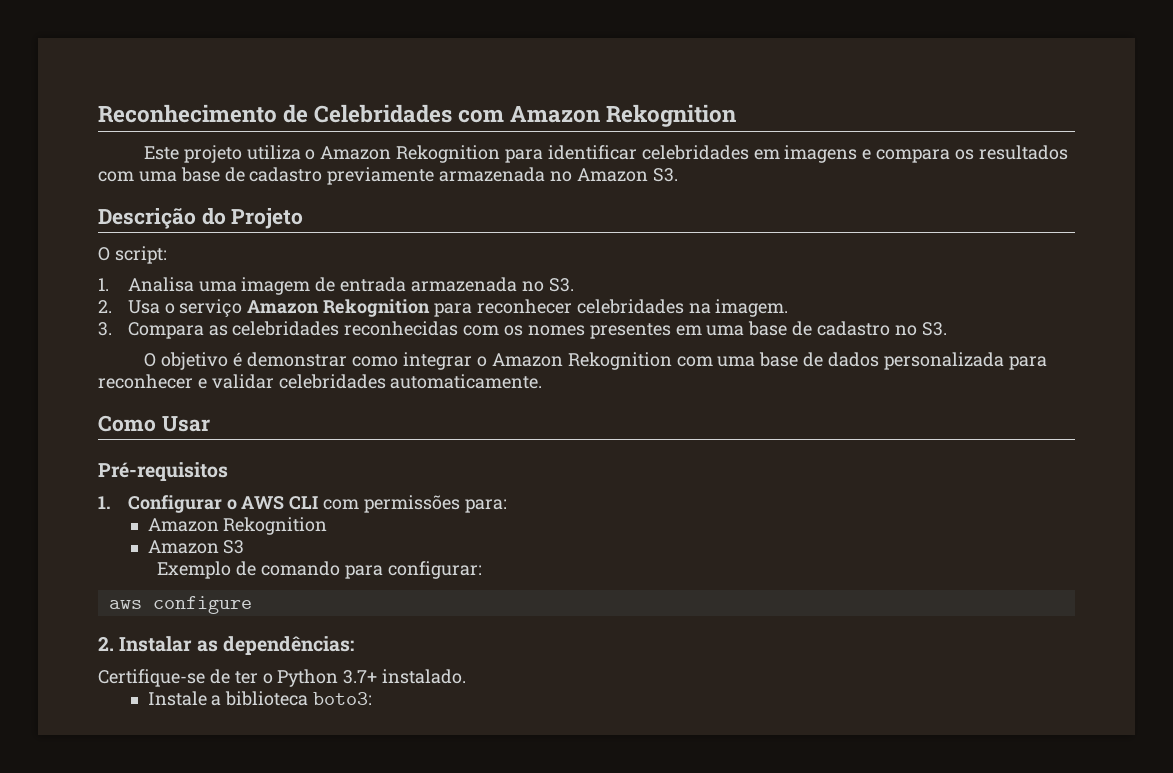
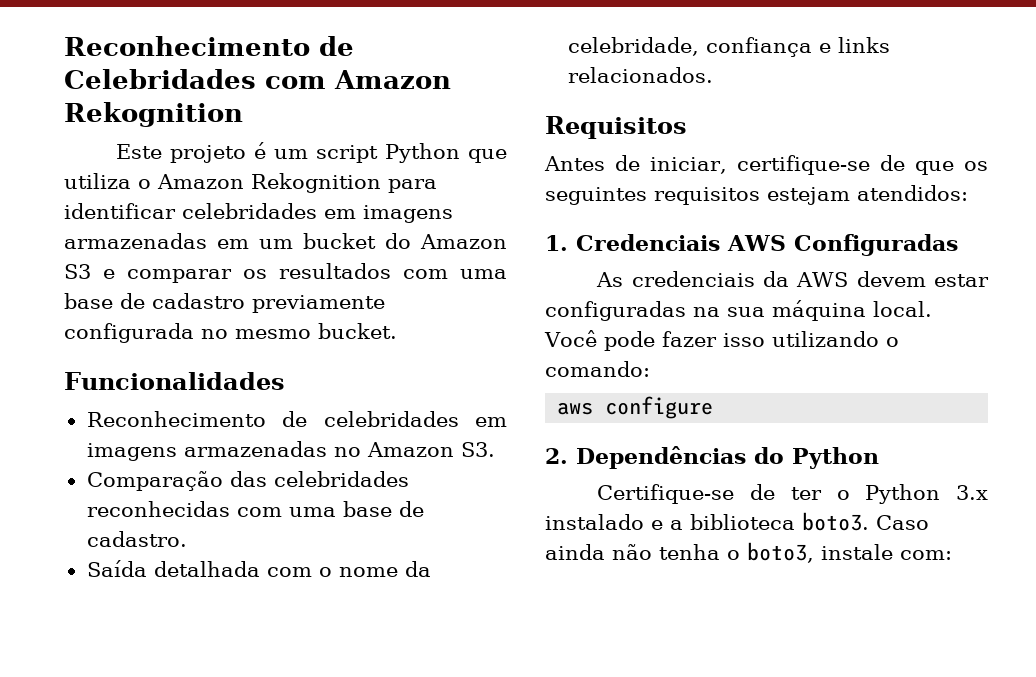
- Este projeto utiliza o Amazon Rekognition para identificar celebridades em imagens e compara os resultados com uma base de cadastro previamente armazenada no Amazon S3.
- Descrição do Projeto
- O script:
- 1. Analisa uma imagem de entrada armazenada no S3.
- 2. Usa o serviço Amazon Rekognition para reconhecer celebridades na imagem.
- 3. Compara as celebridades reconhecidas com os nomes presentes em uma base de cadastro no S3.
- O objetivo é demonstrar como integrar o Amazon Rekognition com uma base de dados personalizada para reconhecer e validar celebridades automaticamente.
- Como Usar
- Pré-requisitos
- 1. Configurar o AWS CLI com permissões para:
- Amazon Rekognition
- Amazon S3
- Exemplo de comando para configurar:
+ Este projeto é um script Python que utiliza o Amazon Rekognition para identificar celebridades em imagens armazenadas em um bucket do Amazon S3 e comparar os resultados com uma base de cadastro previamente configurada no mesmo bucket.
+ Funcionalidades
+ Reconhecimento de celebridades em imagens armazenadas no Amazon S3.
+ Comparação das celebridades reconhecidas com uma base de cadastro.
+ Saída detalhada com o nome da celebridade, confiança e links relacionados.
+ Requisitos
+ Antes de iniciar, certifique-se de que os seguintes requisitos estejam atendidos:
+ 1. Credenciais AWS Configuradas
+ As credenciais da AWS devem estar configuradas na sua máquina local. Você pode fazer isso utilizando o comando:
- 2. Instalar as dependências:
+ 2. Dependências do Python
- Certifique-se de ter o Python 3.7+ instalado.
- Instale a biblioteca boto3:
+ Certifique-se de ter o Python 3.x instalado e a biblioteca boto3. Caso ainda não tenha o boto3, instale com:

